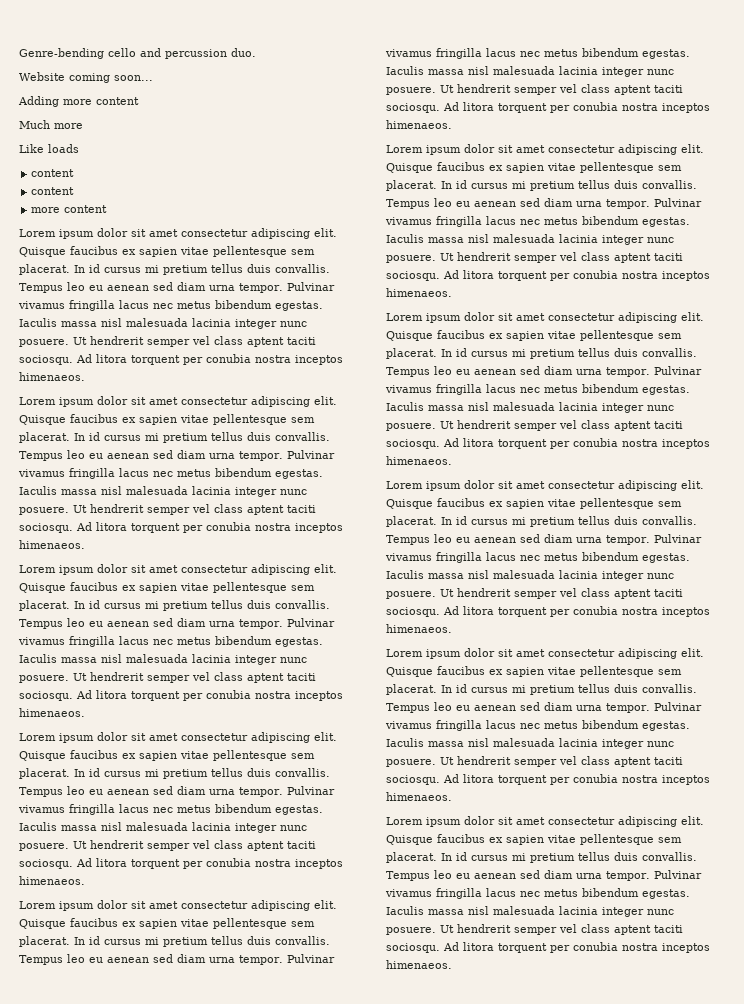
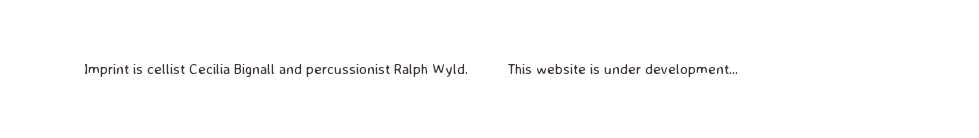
- Genre-bending cello and percussion duo.
- Website coming soon...
- Adding more content
- Much more
- Like loads
- content
- content
- more content
- Lorem ipsum dolor sit amet consectetur adipiscing elit. Quisque faucibus ex sapien vitae pellentesque sem placerat. In id cursus mi pretium tellus duis convallis. Tempus leo eu aenean sed diam urna tempor. Pulvinar vivamus fringilla lacus nec metus bibendum egestas. Iaculis massa nisl malesuada lacinia integer nunc posuere. Ut hendrerit semper vel class aptent taciti sociosqu. Ad litora torquent per conubia nostra inceptos himenaeos.
- Lorem ipsum dolor sit amet consectetur adipiscing elit. Quisque faucibus ex sapien vitae pellentesque sem placerat. In id cursus mi pretium tellus duis convallis. Tempus leo eu aenean sed diam urna tempor. Pulvinar vivamus fringilla lacus nec metus bibendum egestas. Iaculis massa nisl malesuada lacinia integer nunc posuere. Ut hendrerit semper vel class aptent taciti sociosqu. Ad litora torquent per conubia nostra inceptos himenaeos.
- Lorem ipsum dolor sit amet consectetur adipiscing elit. Quisque faucibus ex sapien vitae pellentesque sem placerat. In id cursus mi pretium tellus duis convallis. Tempus leo eu aenean sed diam urna tempor. Pulvinar vivamus fringilla lacus nec metus bibendum egestas. Iaculis massa nisl malesuada lacinia integer nunc posuere. Ut hendrerit semper vel class aptent taciti sociosqu. Ad litora torquent per conubia nostra inceptos himenaeos.
- Lorem ipsum dolor sit amet consectetur adipiscing elit. Quisque faucibus ex sapien vitae pellentesque sem placerat. In id cursus mi pretium tellus duis convallis. Tempus leo eu aenean sed diam urna tempor. Pulvinar vivamus fringilla lacus nec metus bibendum egestas. Iaculis massa nisl malesuada lacinia integer nunc posuere. Ut hendrerit semper vel class aptent taciti sociosqu. Ad litora torquent per conubia nostra inceptos himenaeos.
- Lorem ipsum dolor sit amet consectetur adipiscing elit. Quisque faucibus ex sapien vitae pellentesque sem placerat. In id cursus mi pretium tellus duis convallis. Tempus leo eu aenean sed diam urna tempor. Pulvinar vivamus fringilla lacus nec metus bibendum egestas. Iaculis massa nisl malesuada lacinia integer nunc posuere. Ut hendrerit semper vel class aptent taciti sociosqu. Ad litora torquent per conubia nostra inceptos himenaeos.
- Lorem ipsum dolor sit amet consectetur adipiscing elit. Quisque faucibus ex sapien vitae pellentesque sem placerat. In id cursus mi pretium tellus duis convallis. Tempus leo eu aenean sed diam urna tempor. Pulvinar vivamus fringilla lacus nec metus bibendum egestas. Iaculis massa nisl malesuada lacinia integer nunc posuere. Ut hendrerit semper vel class aptent taciti sociosqu. Ad litora torquent per conubia nostra inceptos himenaeos.
- Lorem ipsum dolor sit amet consectetur adipiscing elit. Quisque faucibus ex sapien vitae pellentesque sem placerat. In id cursus mi pretium tellus duis convallis. Tempus leo eu aenean sed diam urna tempor. Pulvinar vivamus fringilla lacus nec metus bibendum egestas. Iaculis massa nisl malesuada lacinia integer nunc posuere. Ut hendrerit semper vel class aptent taciti sociosqu. Ad litora torquent per conubia nostra inceptos himenaeos.
- Lorem ipsum dolor sit amet consectetur adipiscing elit. Quisque faucibus ex sapien vitae pellentesque sem placerat. In id cursus mi pretium tellus duis convallis. Tempus leo eu aenean sed diam urna tempor. Pulvinar vivamus fringilla lacus nec metus bibendum egestas. Iaculis massa nisl malesuada lacinia integer nunc posuere. Ut hendrerit semper vel class aptent taciti sociosqu. Ad litora torquent per conubia nostra inceptos himenaeos.
- Lorem ipsum dolor sit amet consectetur adipiscing elit. Quisque faucibus ex sapien vitae pellentesque sem placerat. In id cursus mi pretium tellus duis convallis. Tempus leo eu aenean sed diam urna tempor. Pulvinar vivamus fringilla lacus nec metus bibendum egestas. Iaculis massa nisl malesuada lacinia integer nunc posuere. Ut hendrerit semper vel class aptent taciti sociosqu. Ad litora torquent per conubia nostra inceptos himenaeos.
- Lorem ipsum dolor sit amet consectetur adipiscing elit. Quisque faucibus ex sapien vitae pellentesque sem placerat. In id cursus mi pretium tellus duis convallis. Tempus leo eu aenean sed diam urna tempor. Pulvinar vivamus fringilla lacus nec metus bibendum egestas. Iaculis massa nisl malesuada lacinia integer nunc posuere. Ut hendrerit semper vel class aptent taciti sociosqu. Ad litora torquent per conubia nostra inceptos himenaeos.
+ Imprint is cellist Cecilia Bignall and percussionist Ralph Wyld. This website is under development...

